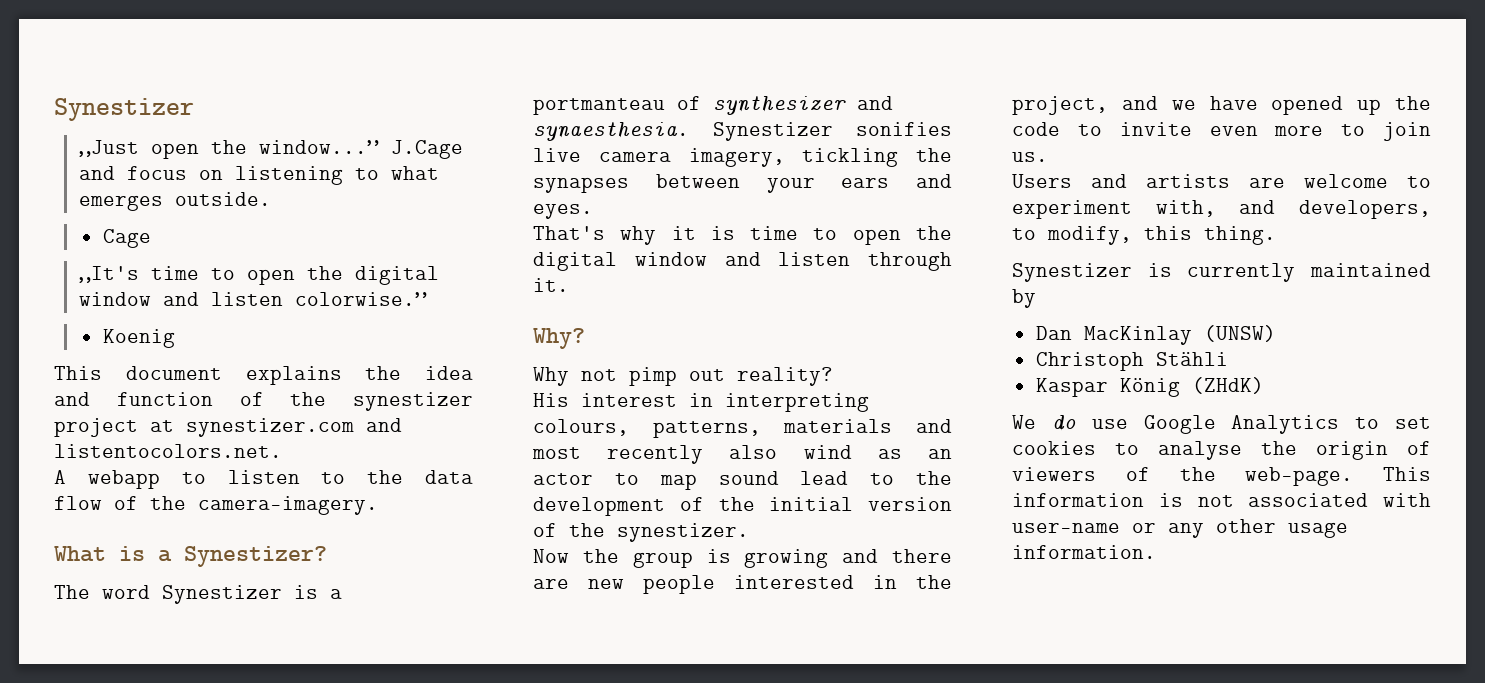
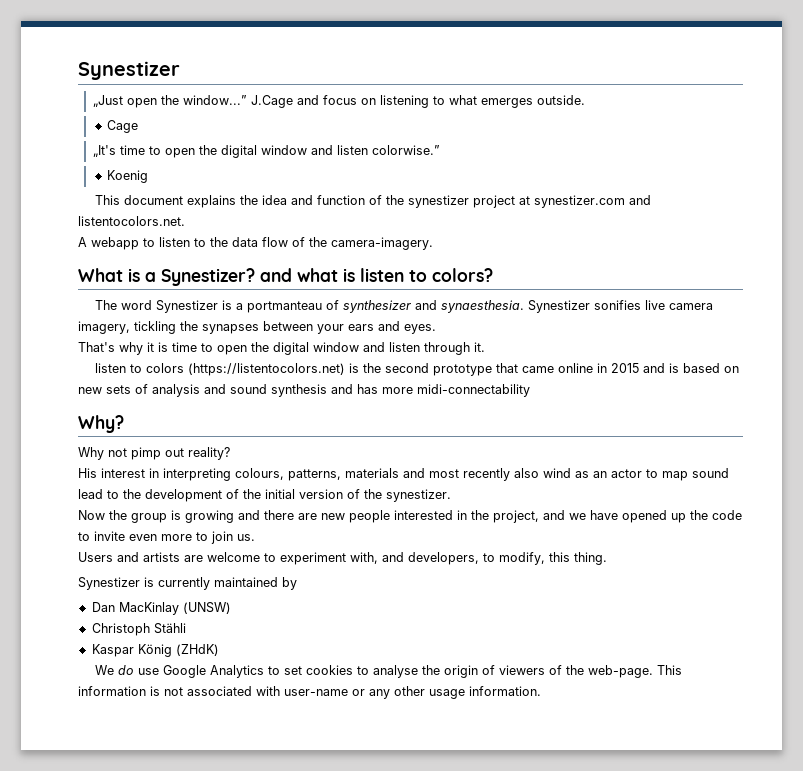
- What is a Synestizer?
+ What is a Synestizer? and what is listen to colors?
+ listen to colors (https://listentocolors.net) is the second prototype that came online in 2015 and is based on new sets of analysis and sound synthesis and has more midi-connectability

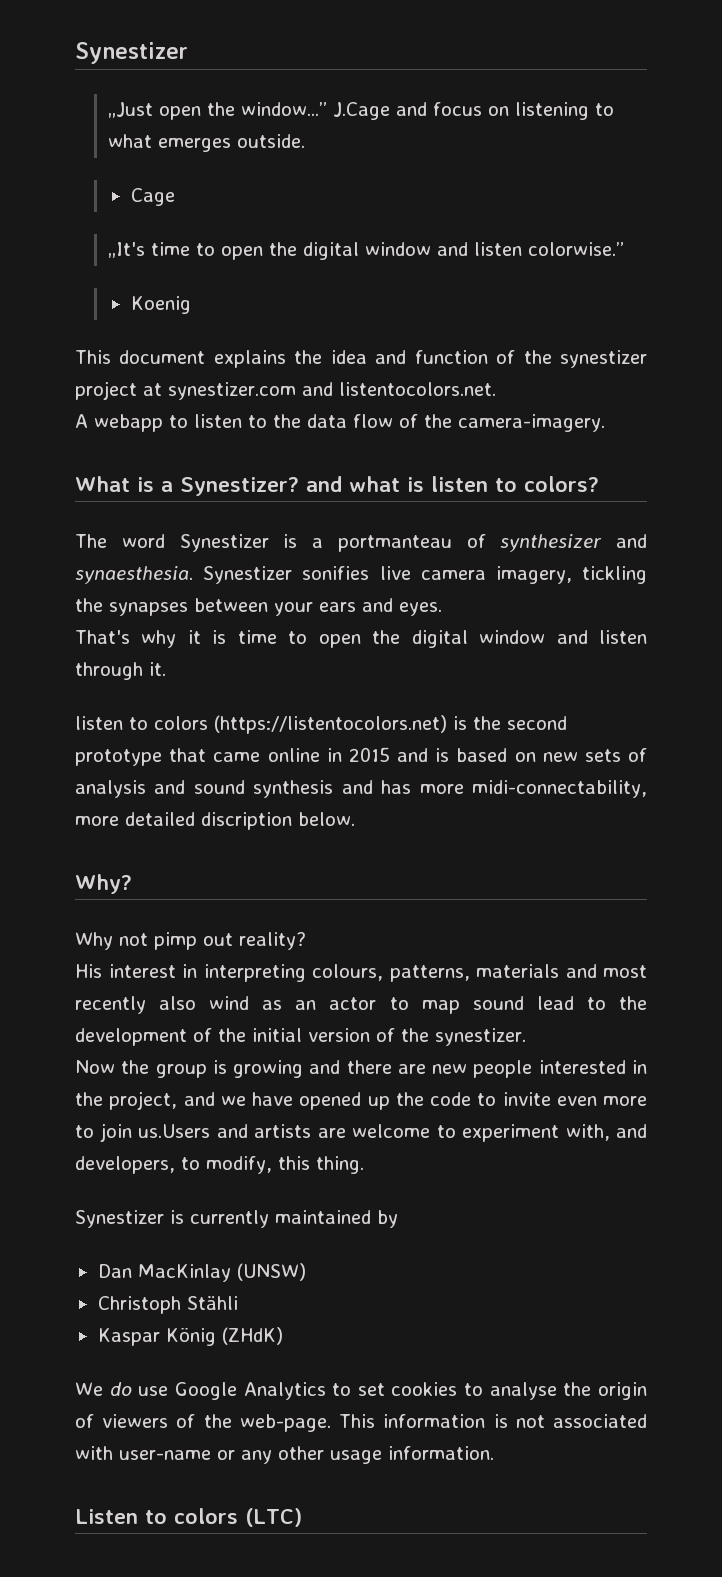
- listen to colors (https://listentocolors.net) is the second prototype that came online in 2015 and is based on new sets of analysis and sound synthesis and has more midi-connectability
+ listen to colors (https://listentocolors.net) is the second prototype that came online in 2015 and is based on new sets of analysis and sound synthesis and has more midi-connectability, more detailed discription below.
- Now the group is growing and there are new people interested in the project, and we have opened up the code to invite even more to join us.
- Users and artists are welcome to experiment with, and developers, to modify, this thing.
+ Now the group is growing and there are new people interested in the project, and we have opened up the code to invite even more to join us.Users and artists are welcome to experiment with, and developers, to modify, this thing.
+ Listen to colors (LTC)

